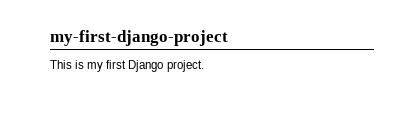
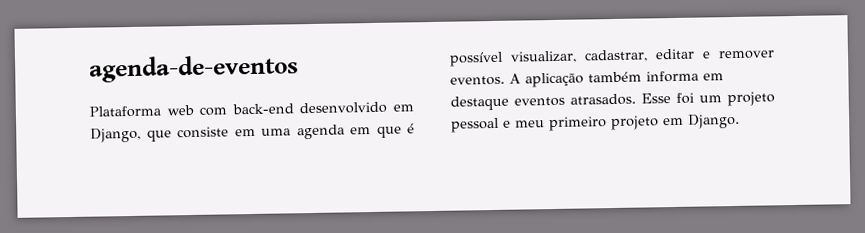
- my-first-django-project
- This is my first Django project.
+ agenda-de-eventos
+ Plataforma web com back-end desenvolvido em Django, que consiste em uma agenda em que é possível visualizar, cadastrar, editar e remover eventos. A aplicação também informa em destaque eventos atrasados. Esse foi um projeto pessoal e meu primeiro projeto em Django.

